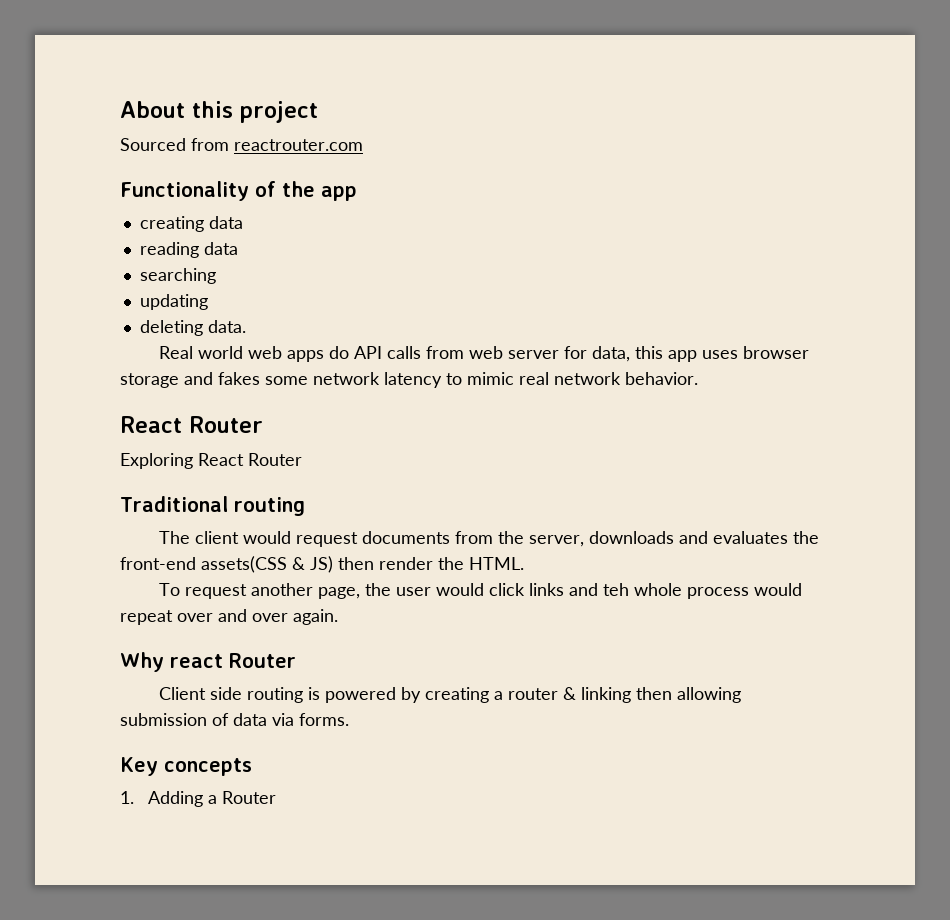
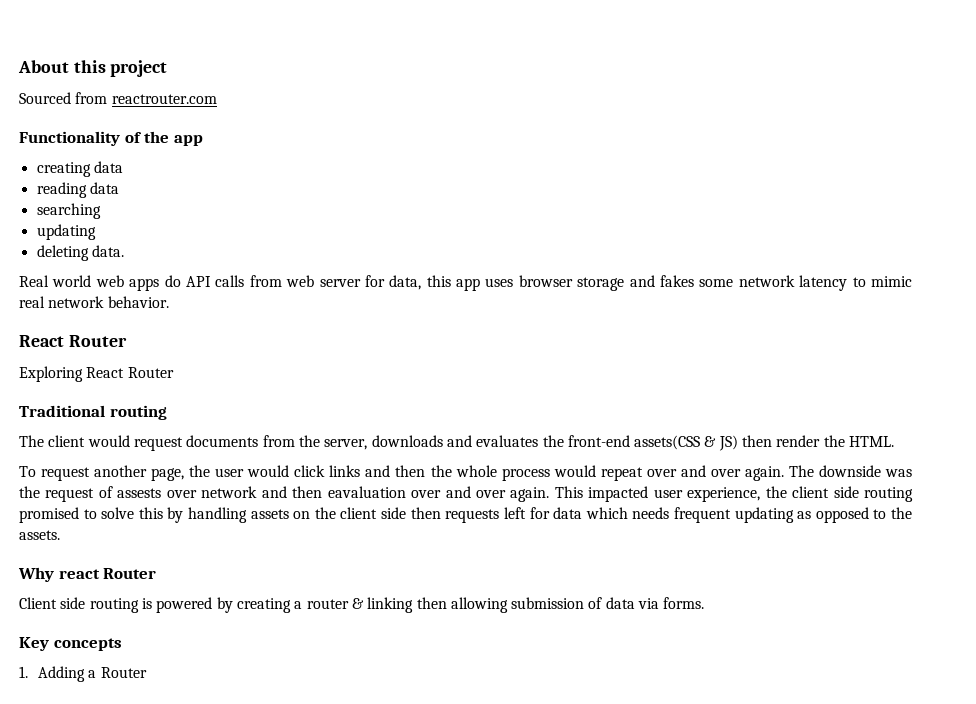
- To request another page, the user would click links and teh whole process would repeat over and over again.
+ To request another page, the user would click links and then the whole process would repeat over and over again. The downside was the request of assests over network and then eavaluation over and over again. This impacted user experience, the client side routing promised to solve this by handling assets on the client side then requests left for data which needs frequent updating as opposed to the assets.

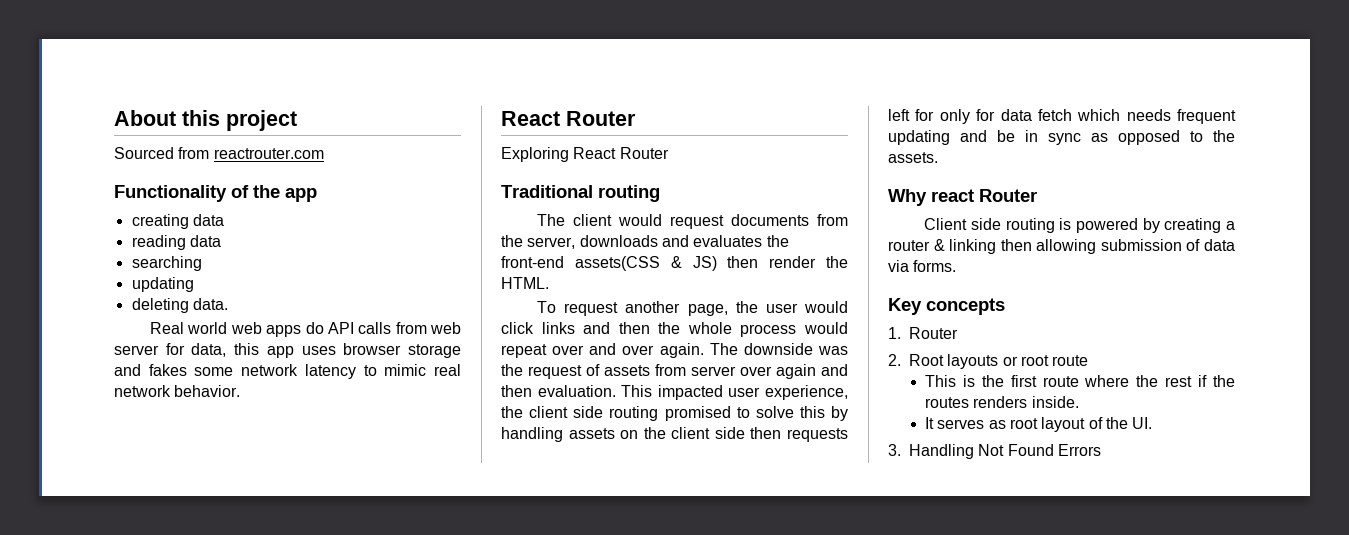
- The downside was the request of assests over network and then eavaluation over and over again.
+ The downside was the request of assets from server over again and then evaluation.
- This impacted user experience, the client side routing promised to solve this by handling assets on the client side then requests left for data which needs frequent updating as opposed to the assets.
+ This impacted user experience, the client side routing promised to solve this by handling assets on the client side then requests left for only for data fetch which needs frequent updating and be in sync as opposed to the assets.
- 1. Adding a Router
+ 1. Router
+ 2. Root layouts or root route
+ This is the first route where the rest if the routes renders inside.
+ It serves as root layout of the UI.
+ 3. Handling Not Found Errors

